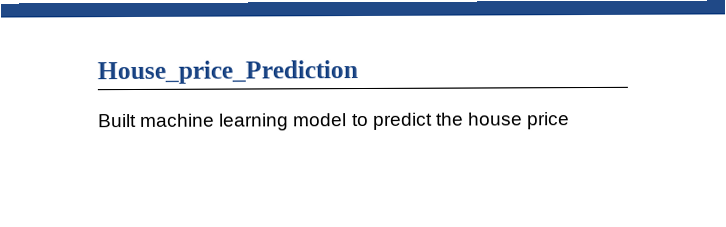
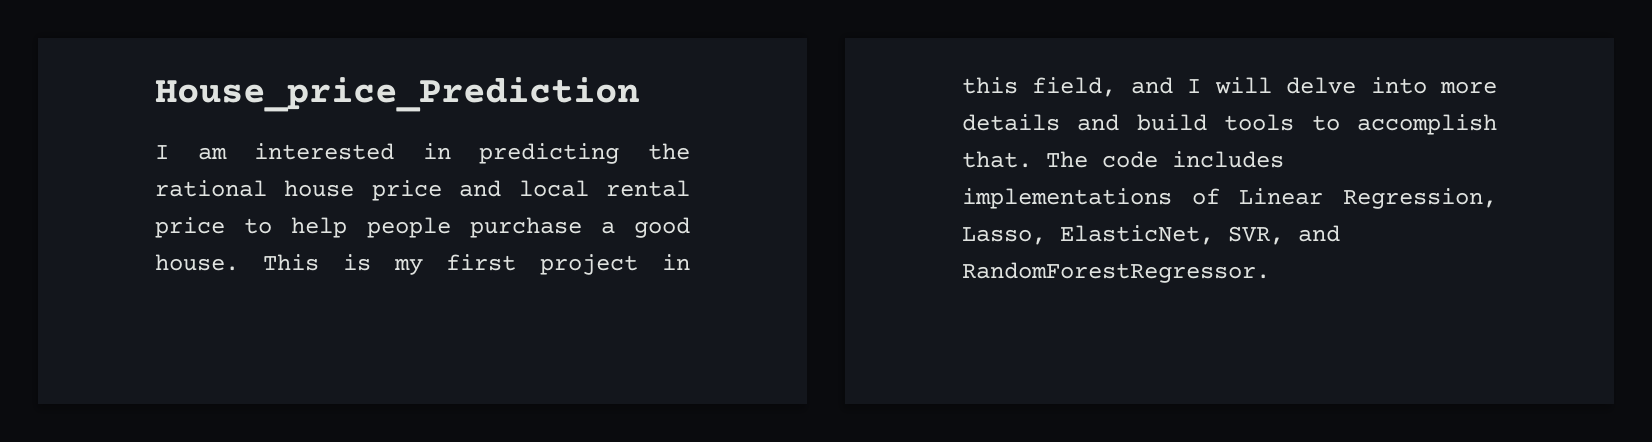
- Built machine learning model to predict the house price
+ I am interested in predicting the rational house price and local rental price to help people purchase a good house. This is my first project in this field, and I will delve into more details and build tools to accomplish that. The code includes implementations of Linear Regression, Lasso, ElasticNet, SVR, and RandomForestRegressor.

